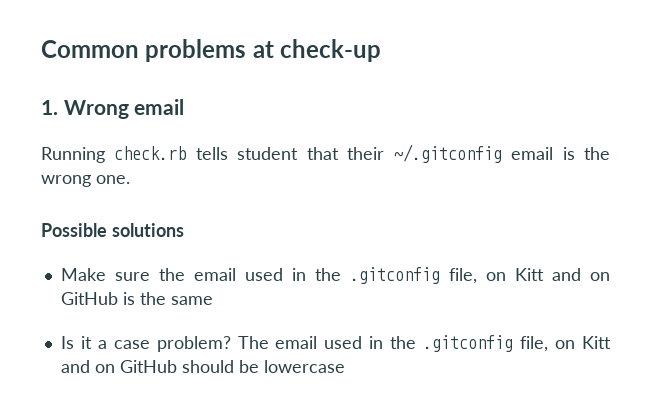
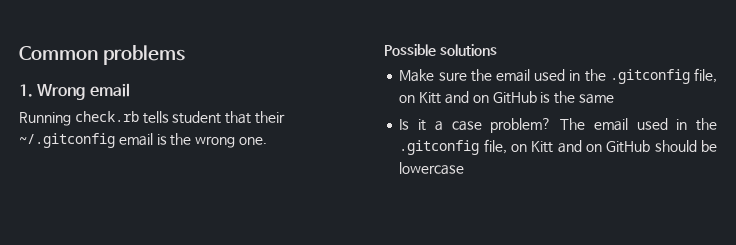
- Common problems at check-up
+ Common problems

